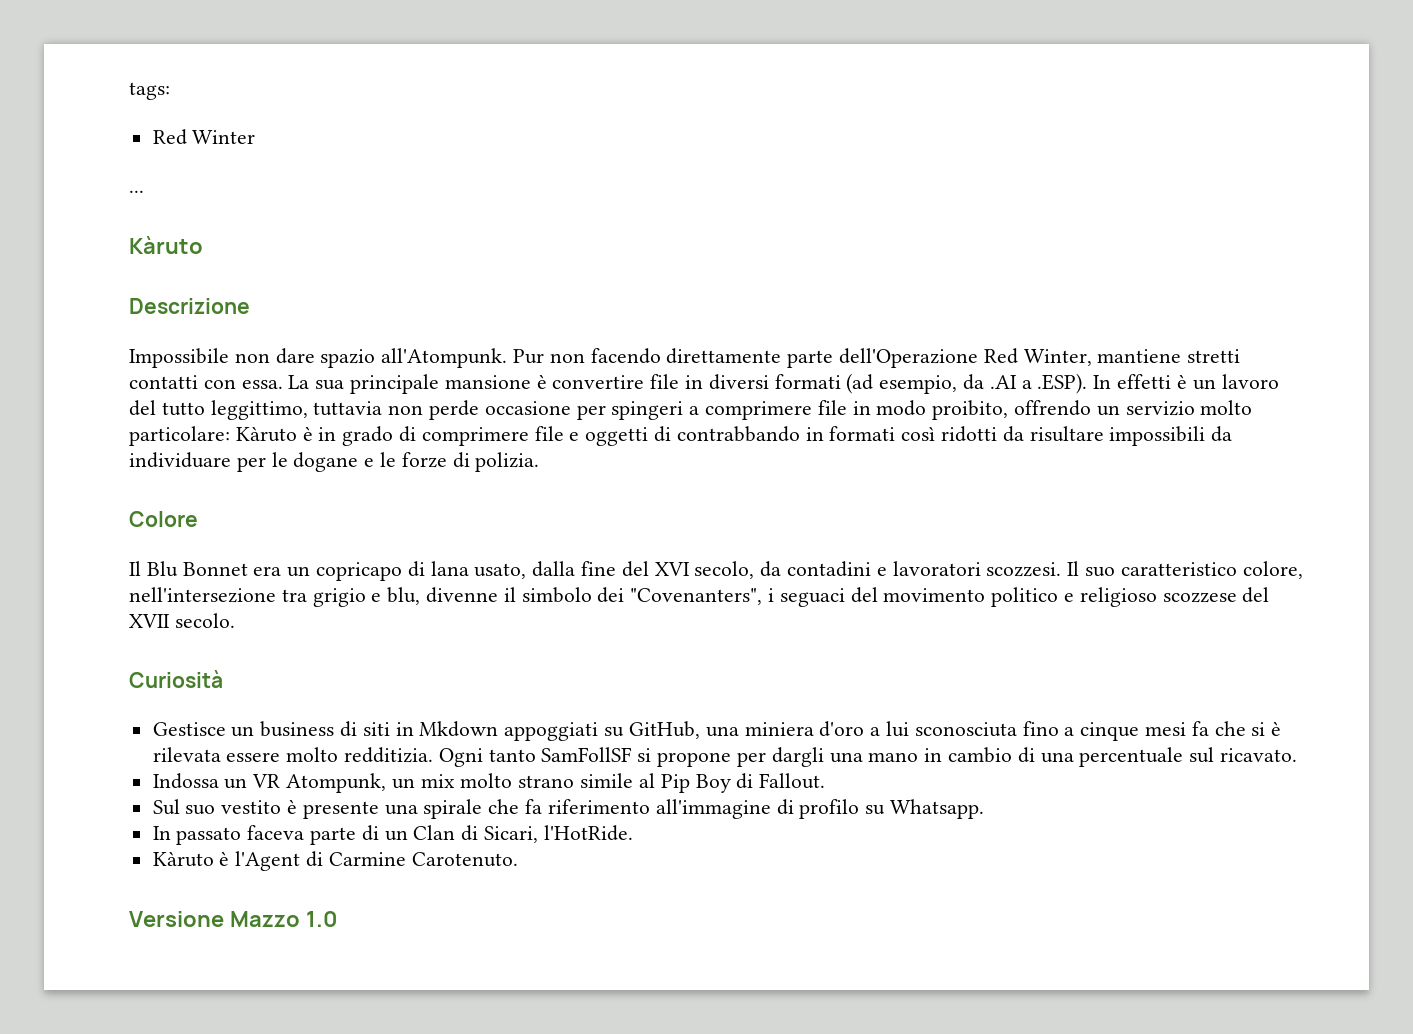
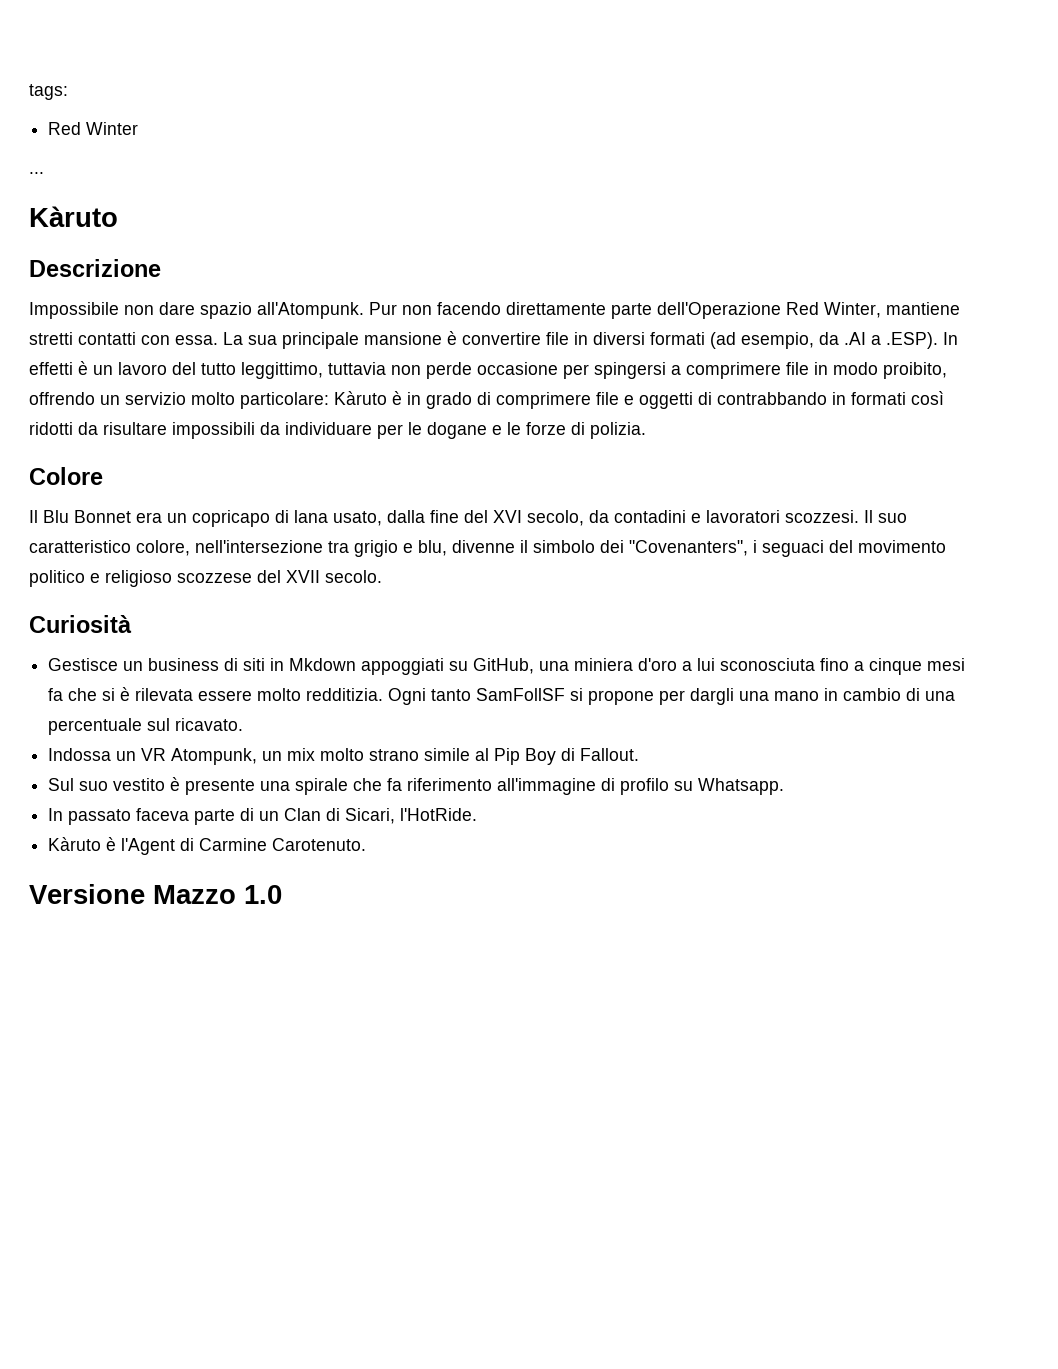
- La sua principale mansione è convertire file in diversi formati (ad esempio, da .AI a .ESP). In effetti è un lavoro del tutto leggittimo, tuttavia non perde occasione per spingeri a comprimere file in modo proibito, offrendo un servizio molto particolare:
+ La sua principale mansione è convertire file in diversi formati (ad esempio, da .AI a .ESP). In effetti è un lavoro del tutto leggittimo, tuttavia non perde occasione per spingersi a comprimere file in modo proibito, offrendo un servizio molto particolare:

